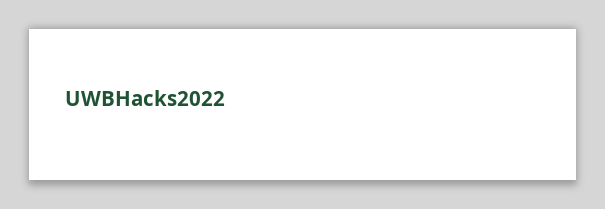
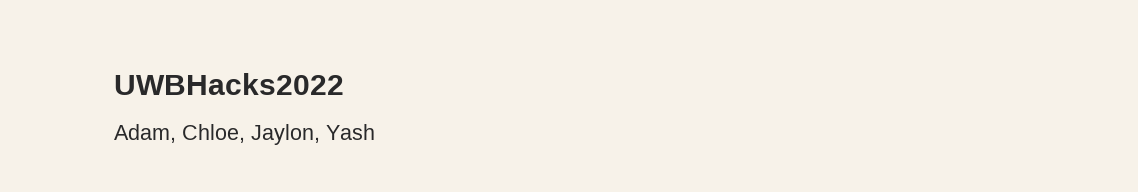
+ Adam, Chloe, Jaylon, Yash

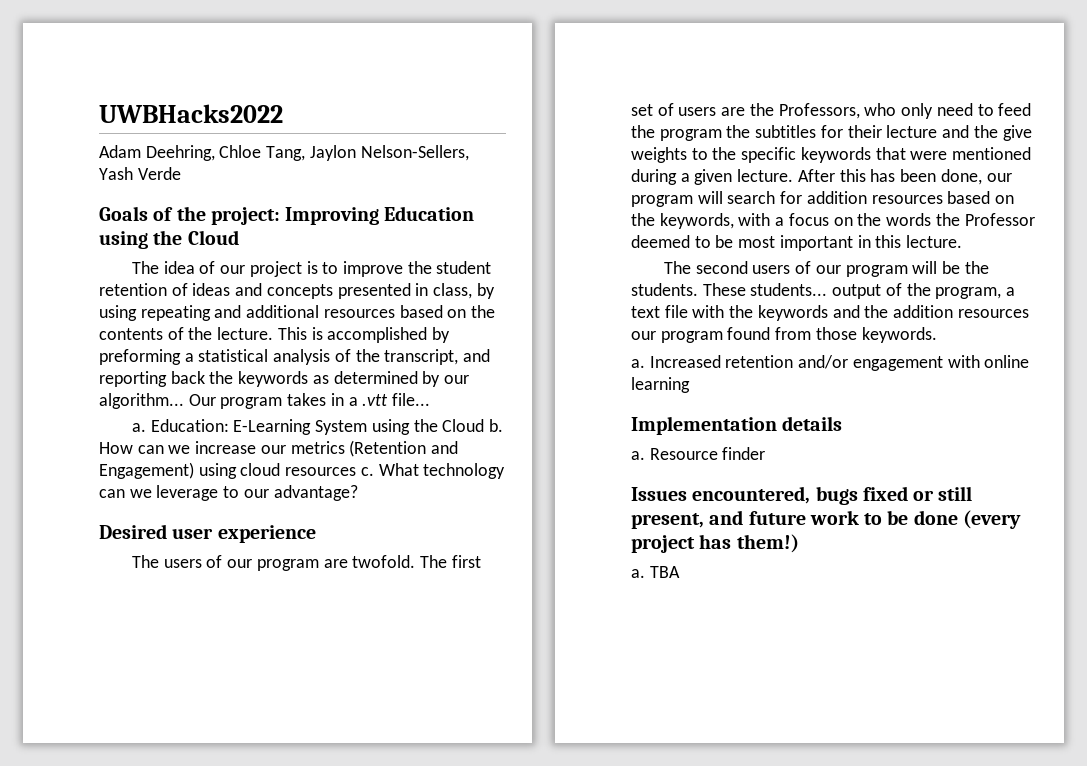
- Adam, Chloe, Jaylon, Yash
+ Adam Deehring, Chloe Tang, Jaylon Nelson-Sellers, Yash Verde
+ Goals of the project: Improving Education using the Cloud
+ The idea of our project is to improve the student retention of ideas and concepts presented in class, by using repeating and additional resources based on the contents of the lecture. This is accomplished by preforming a statistical analysis of the transcript, and reporting back the keywords as determined by our algorithm... Our program takes in a .vtt file...
+ a. Education: E-Learning System using the Cloud b. How can we increase our metrics (Retention and Engagement) using cloud resources c. What technology can we leverage to our advantage?
+ Desired user experience
+ The users of our program are twofold. The first set of users are the Professors, who only need to feed the program the subtitles for their lecture and the give weights to the specific keywords that were mentioned during a given lecture. After this has been done, our program will search for addition resources based on the keywords, with a focus on the words the Professor deemed to be most important in this lecture.
+ The second users of our program will be the students. These students... output of the program, a text file with the keywords and the addition resources our program found from those keywords.
+ a. Increased retention and/or engagement with online learning
+ Implementation details
+ a. Resource finder
+ Issues encountered, bugs fixed or still present, and future work to be done (every project has them!)
+ a. TBA

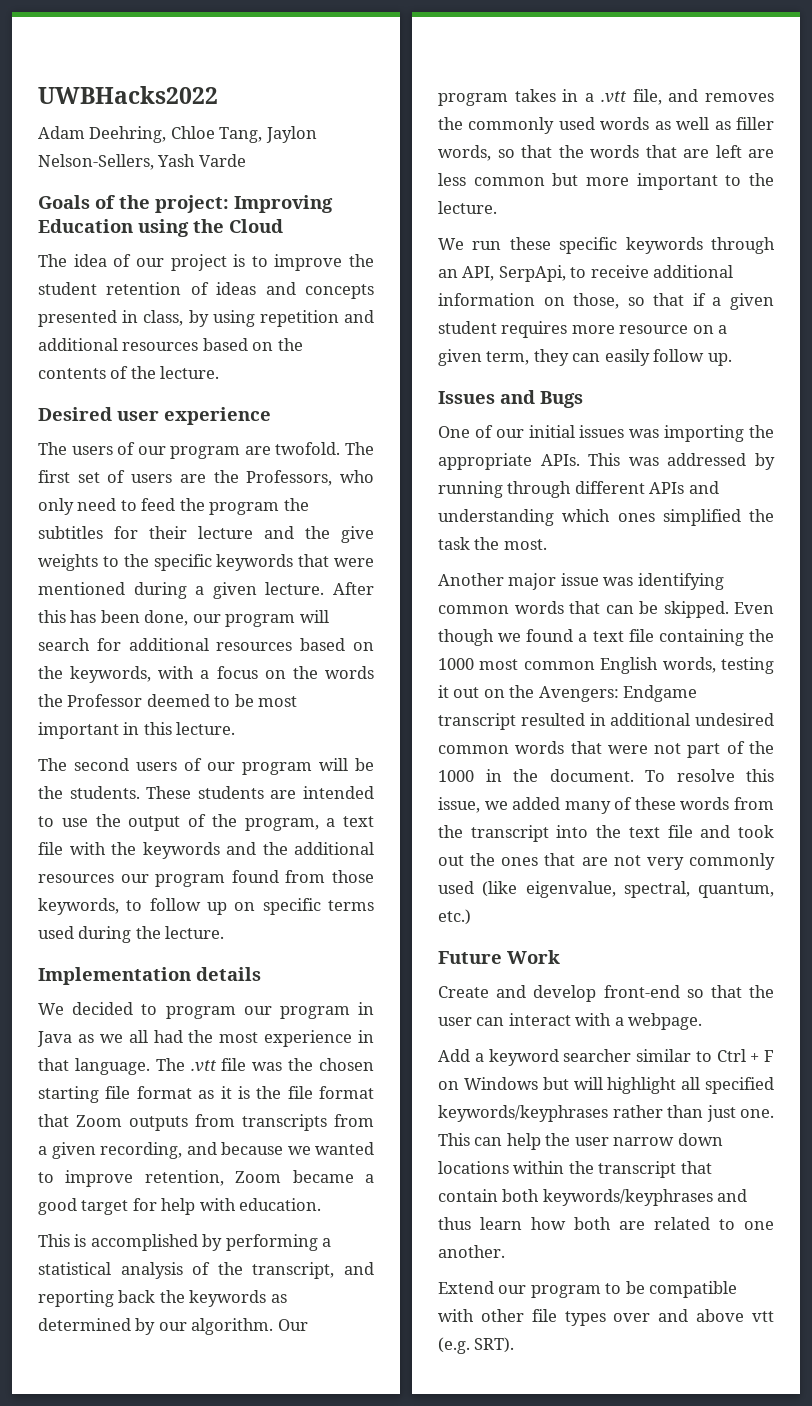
- Adam Deehring, Chloe Tang, Jaylon Nelson-Sellers, Yash Verde
+ Adam Deehring, Chloe Tang, Jaylon Nelson-Sellers, Yash Varde
- The idea of our project is to improve the student retention of ideas and concepts presented in class, by using repeating and additional resources based on the contents of the lecture. This is accomplished by preforming a statistical analysis of the transcript, and reporting back the keywords as determined by our algorithm... Our program takes in a .vtt file...
- a. Education: E-Learning System using the Cloud b. How can we increase our metrics (Retention and Engagement) using cloud resources c. What technology can we leverage to our advantage?
+ The idea of our project is to improve the student retention of ideas and concepts presented in class, by using repetition and additional resources based on the contents of the lecture.
- After this has been done, our program will search for addition resources based on the keywords, with a focus on the words the Professor deemed to be most important in this lecture.
+ After this has been done, our program will search for additional resources based on the keywords, with a focus on the words the Professor deemed to be most important in this lecture.
- These students... output of the program, a text file with the keywords and the addition resources our program found from those keywords.
- a. Increased retention and/or engagement with online learning
+ These students are intended to use the output of the program, a text file with the keywords and the additional resources our program found from those keywords, to follow up on specific terms used during the lecture.
  Implementation details
- a. Resource finder
- Issues encountered, bugs fixed or still present, and future work to be done (every project has them!)
- a. TBA
+ We decided to program our program in Java as we all had the most experience in that language. The .vtt file was the chosen starting file format as it is the file format that Zoom outputs from transcripts from a given recording, and because we wanted to improve retention, Zoom became a good target for help with education.
+ This is accomplished by performing a statistical analysis of the transcript, and reporting back the keywords as determined by our algorithm. Our program takes in a .vtt file, and removes the commonly used words as well as filler words, so that the words that are left are less common but more important to the lecture.
+ We run these specific keywords through an API, SerpApi, to receive additional information on those, so that if a given student requires more resource on a given term, they can easily follow up.
+ Issues and Bugs
+ One of our initial issues was importing the appropriate APIs. This was addressed by running through different APIs and understanding which ones simplified the task the most.
+ Another major issue was identifying common words that can be skipped. Even though we found a text file containing the 1000 most common English words, testing it out on the Avengers: Endgame transcript resulted in additional undesired common words that were not part of the 1000 in the document. To resolve this issue, we added many of these words from the transcript into the text file and took out the ones that are not very commonly used (like eigenvalue, spectral, quantum, etc.)
+ Future Work
+ Create and develop front-end so that the user can interact with a webpage.
+ Add a keyword searcher similar to Ctrl + F on Windows but will highlight all specified keywords/keyphrases rather than just one. This can help the user narrow down locations within the transcript that contain both keywords/keyphrases and thus learn how both are related to one another.
+ Extend our program to be compatible with other file types over and above vtt (e.g. SRT).

